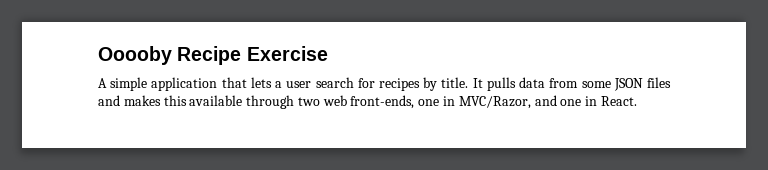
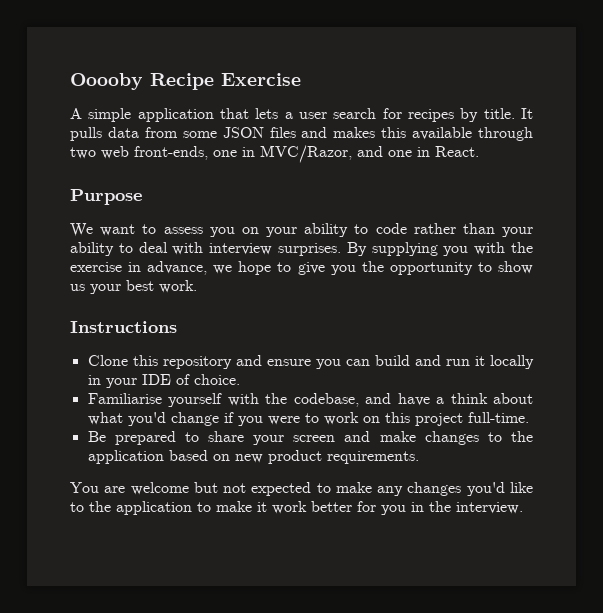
+ Purpose
+ We want to assess you on your ability to code rather than your ability to deal with interview surprises. By supplying you with the exercise in advance, we hope to give you the opportunity to show us your best work.
+ Instructions
+ Clone this repository and ensure you can build and run it locally in your IDE of choice.
+ Familiarise yourself with the codebase, and have a think about what you'd change if you were to work on this project full-time.
+ Be prepared to share your screen and make changes to the application based on new product requirements.
+ You are welcome but not expected to make any changes you'd like to the application to make it work better for you in the interview.

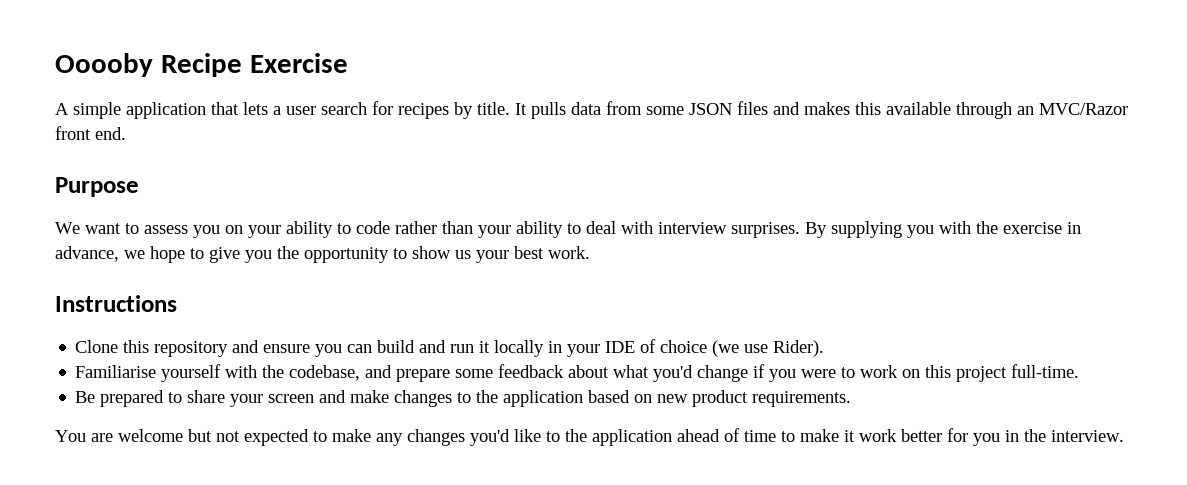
- It pulls data from some JSON files and makes this available through two web front-ends, one in MVC/Razor, and one in React.
+ It pulls data from some JSON files and makes this available through an MVC/Razor front end.
- Clone this repository and ensure you can build and run it locally in your IDE of choice.
+ Clone this repository and ensure you can build and run it locally in your IDE of choice (we use Rider).
- Familiarise yourself with the codebase, and have a think about what you'd change if you were to work on this project full-time.
+ Familiarise yourself with the codebase, and prepare some feedback about what you'd change if you were to work on this project full-time.
- You are welcome but not expected to make any changes you'd like to the application to make it work better for you in the interview.
+ You are welcome but not expected to make any changes you'd like to the application ahead of time to make it work better for you in the interview.

